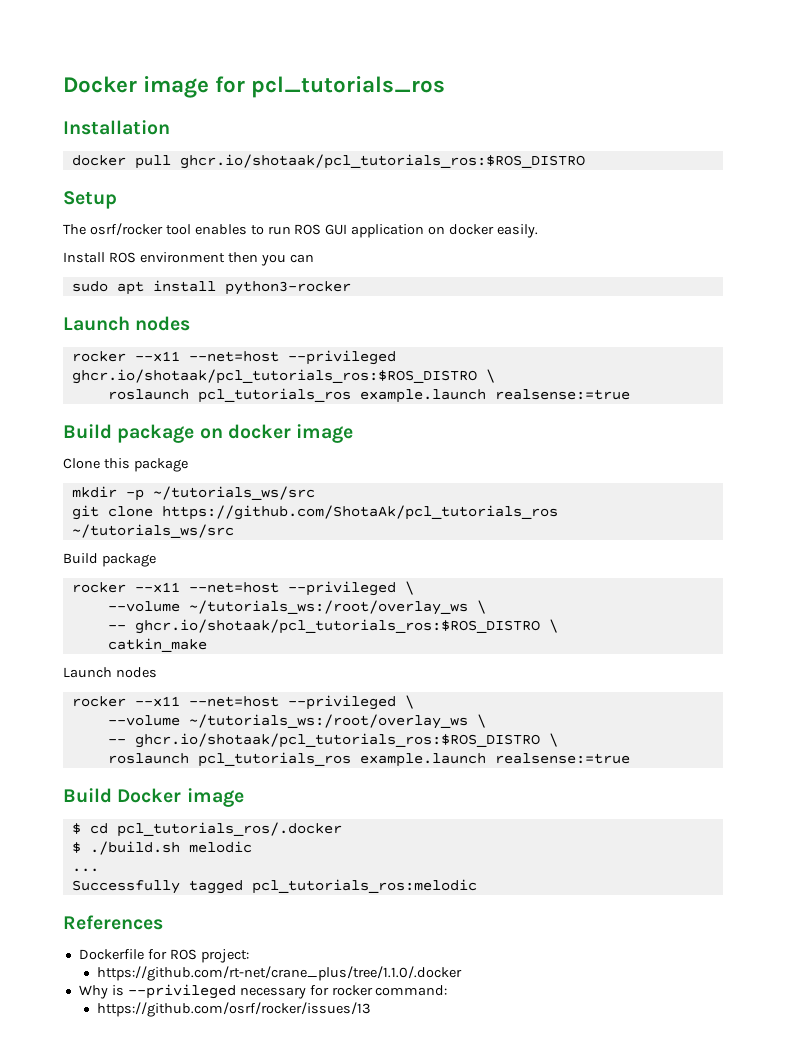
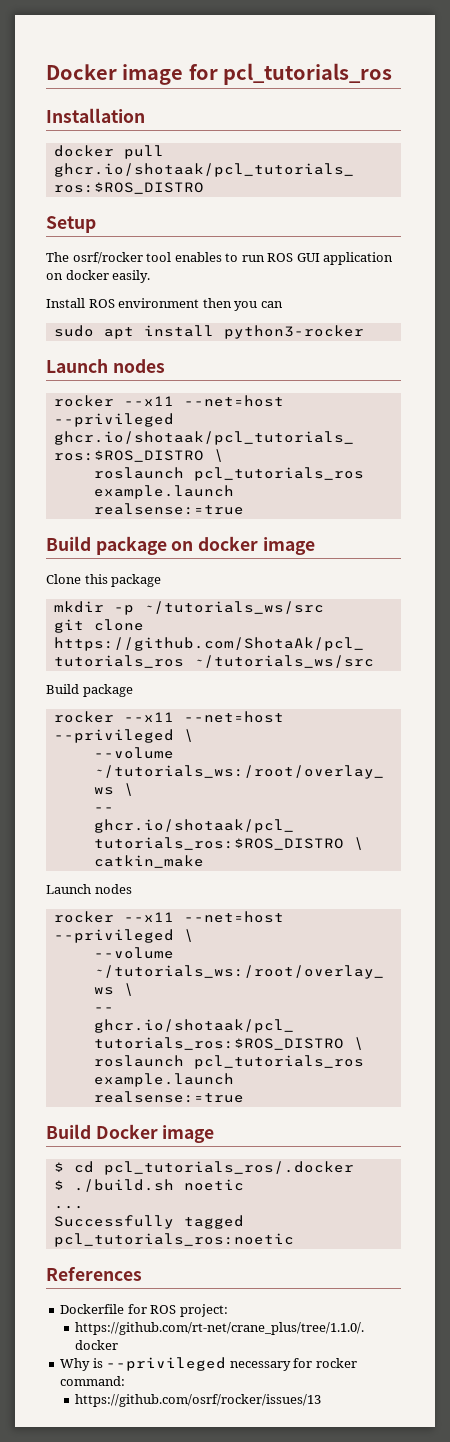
- $ ./build.sh melodic
+ $ ./build.sh noetic
- Successfully tagged pcl_tutorials_ros:melodic
+ Successfully tagged pcl_tutorials_ros:noetic

